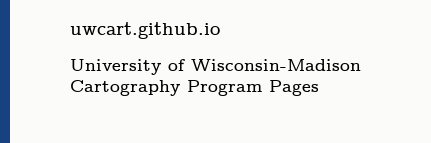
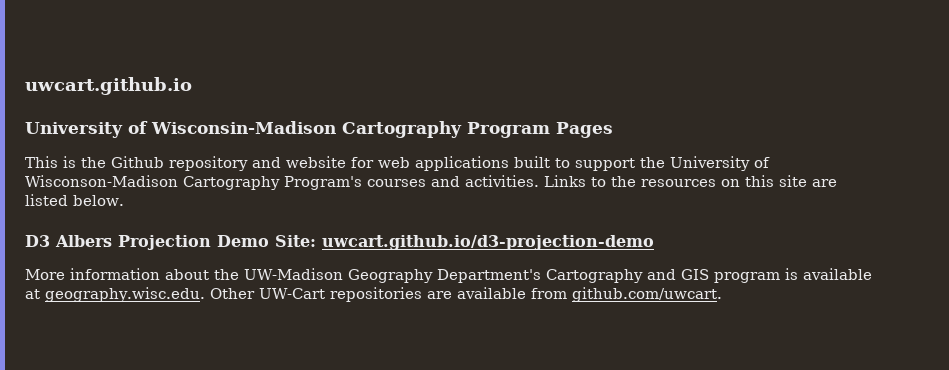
+ This is the Github repository and website for web applications built to support the University of Wisconson-Madison Cartography Program's courses and activities. Links to the resources on this site are listed below.
+ D3 Albers Projection Demo Site: uwcart.github.io/d3-projection-demo
+ More information about the UW-Madison Geography Department's Cartography and GIS program is available at geography.wisc.edu. Other UW-Cart repositories are available from github.com/uwcart.

